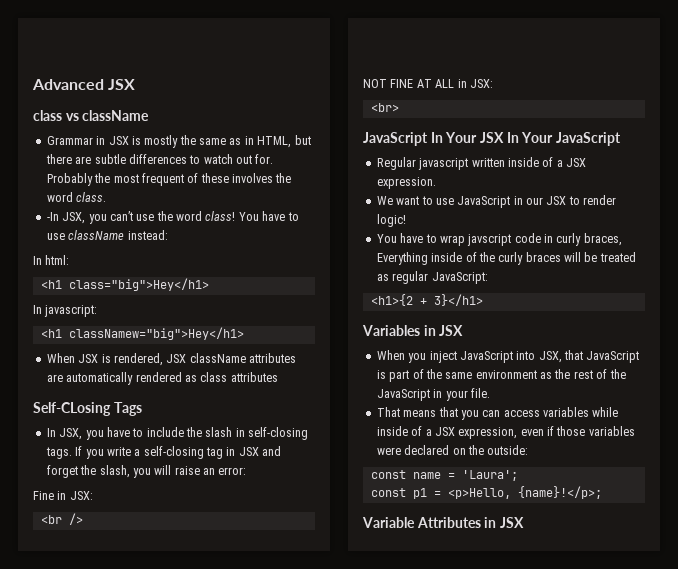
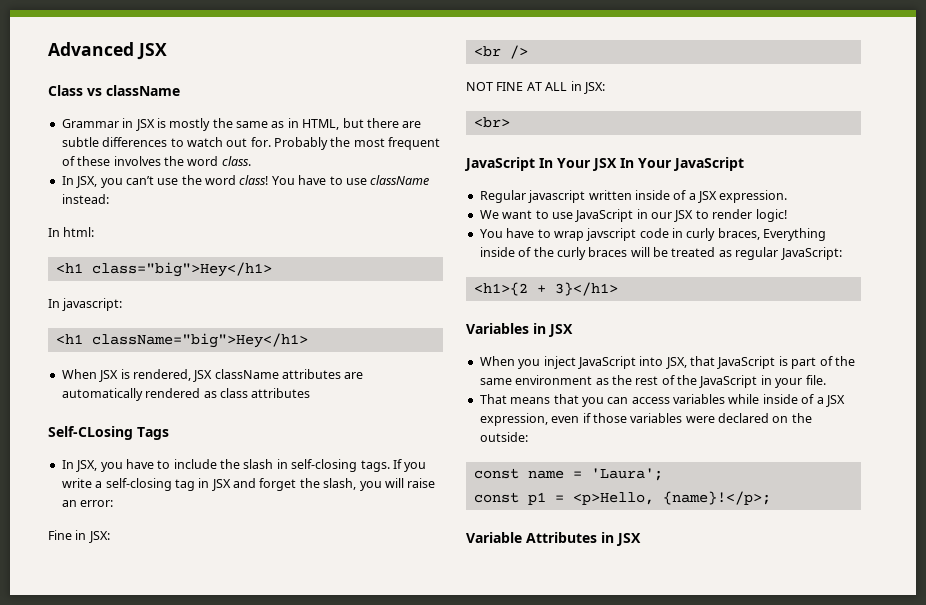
- class vs className
+ Class vs className
- -In JSX, you can’t use the word class!
+ In JSX, you can’t use the word class!
- <h1 classNamew="big">Hey</h1>
+ <h1 className="big">Hey</h1>

